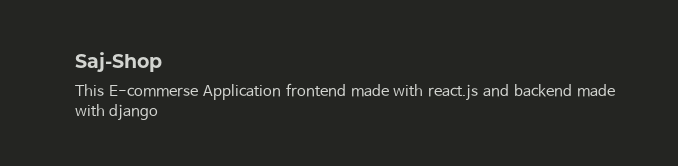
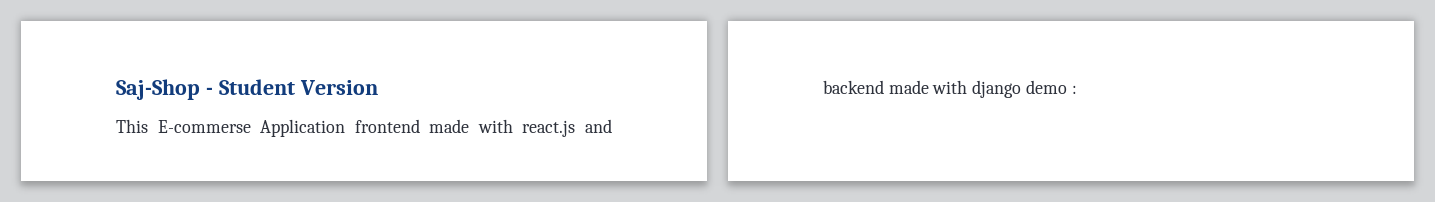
- Saj-Shop
+ Saj-Shop - Student Version
- This E-commerse Application frontend made with react.js and backend made with django
+ This E-commerse Application frontend made with react.js and backend made with django demo :

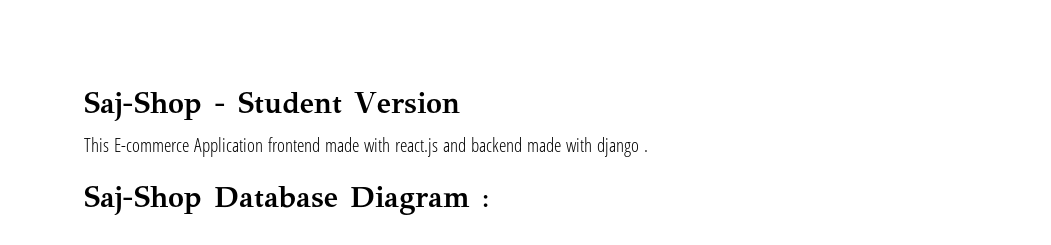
- This E-commerse Application frontend made with react.js and backend made with django demo :
+ This E-commerce Application frontend made with react.js and backend made with django .
+ Saj-Shop Database Diagram :

